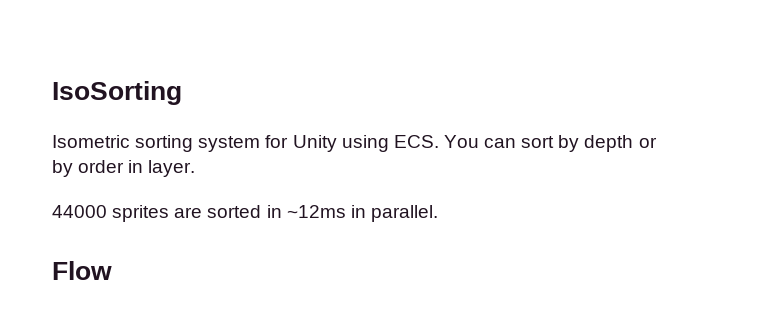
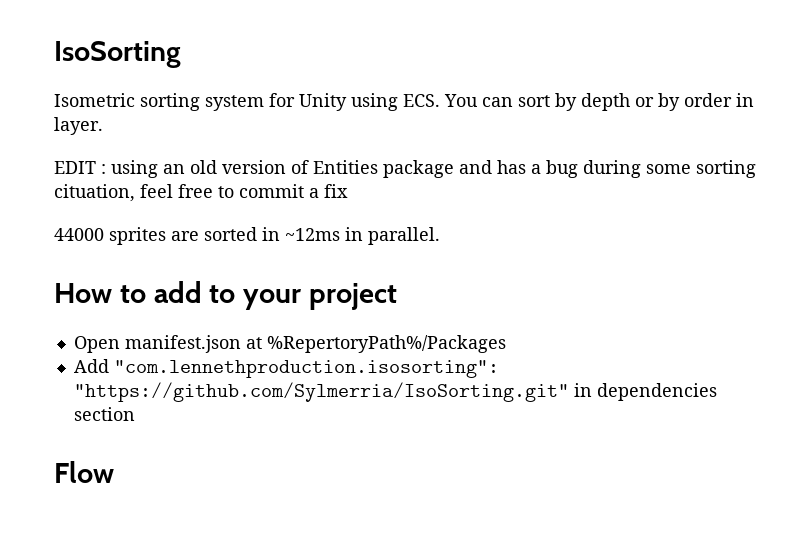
+ EDIT : using an old version of Entities package and has a bug during some sorting cituation, feel free to commit a fix
+ How to add to your project
+ Open manifest.json at %RepertoryPath%/Packages
+ Add "com.lennethproduction.isosorting": "https://github.com/Sylmerria/IsoSorting.git" in dependencies section

